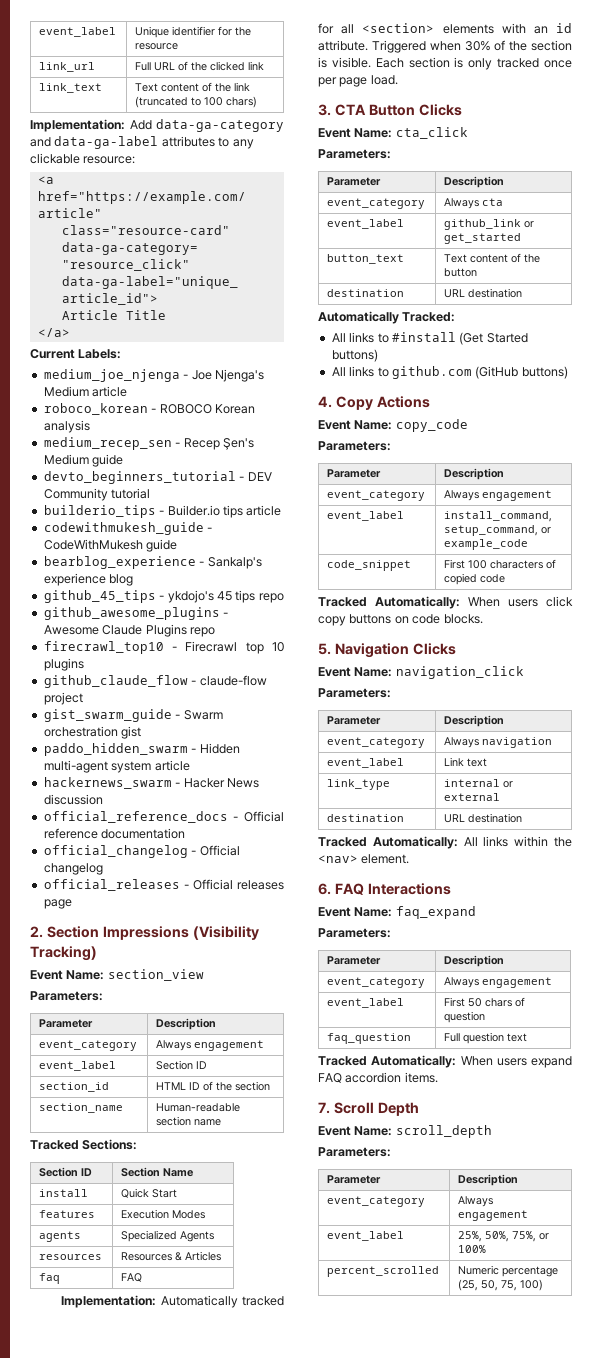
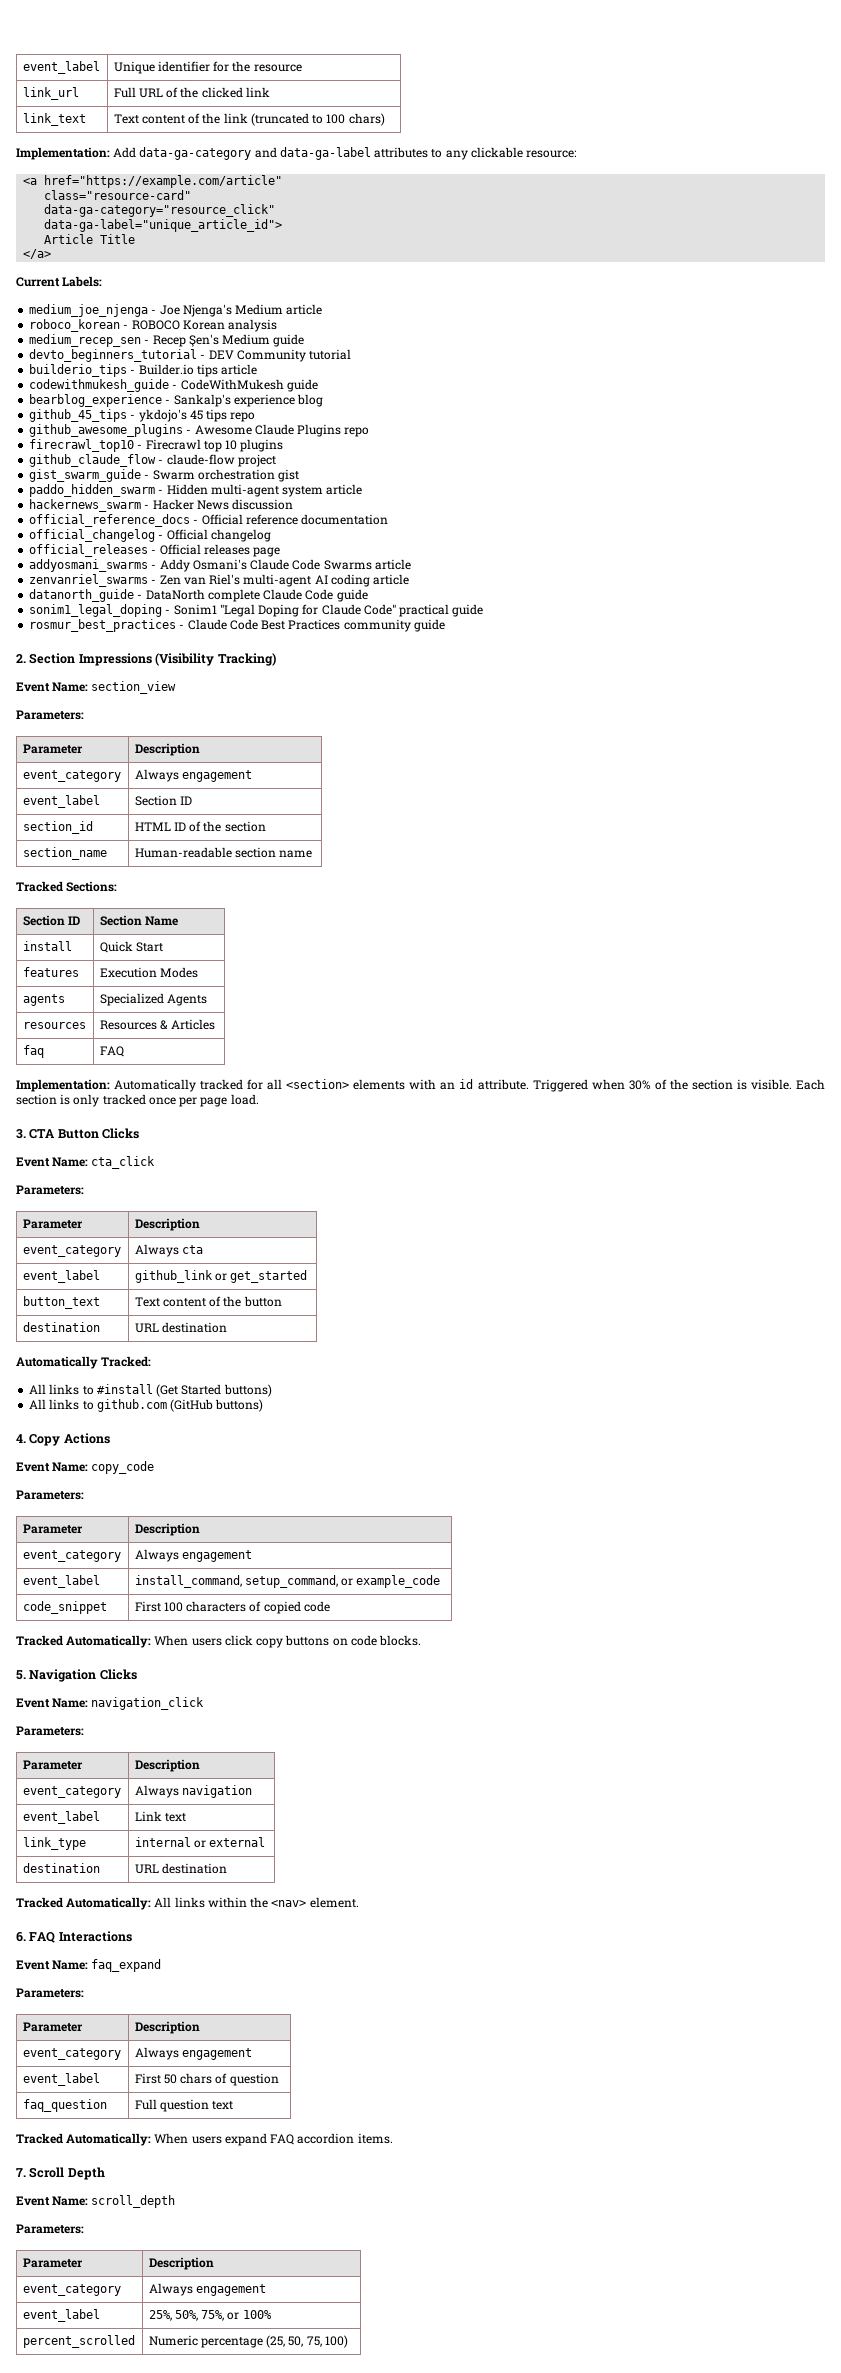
+ addyosmani_swarms - Addy Osmani's Claude Code Swarms article
+ zenvanriel_swarms - Zen van Riel's multi-agent AI coding article
+ datanorth_guide - DataNorth complete Claude Code guide
+ sonim1_legal_doping - Sonim1 "Legal Doping for Claude Code" practical guide
+ rosmur_best_practices - Claude Code Best Practices community guide

